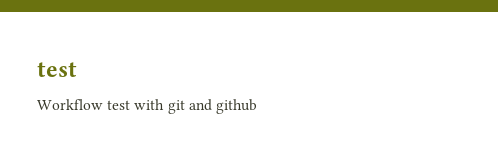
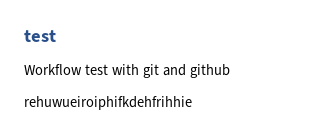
+ rehuwueiroiphifkdehfrihhie

